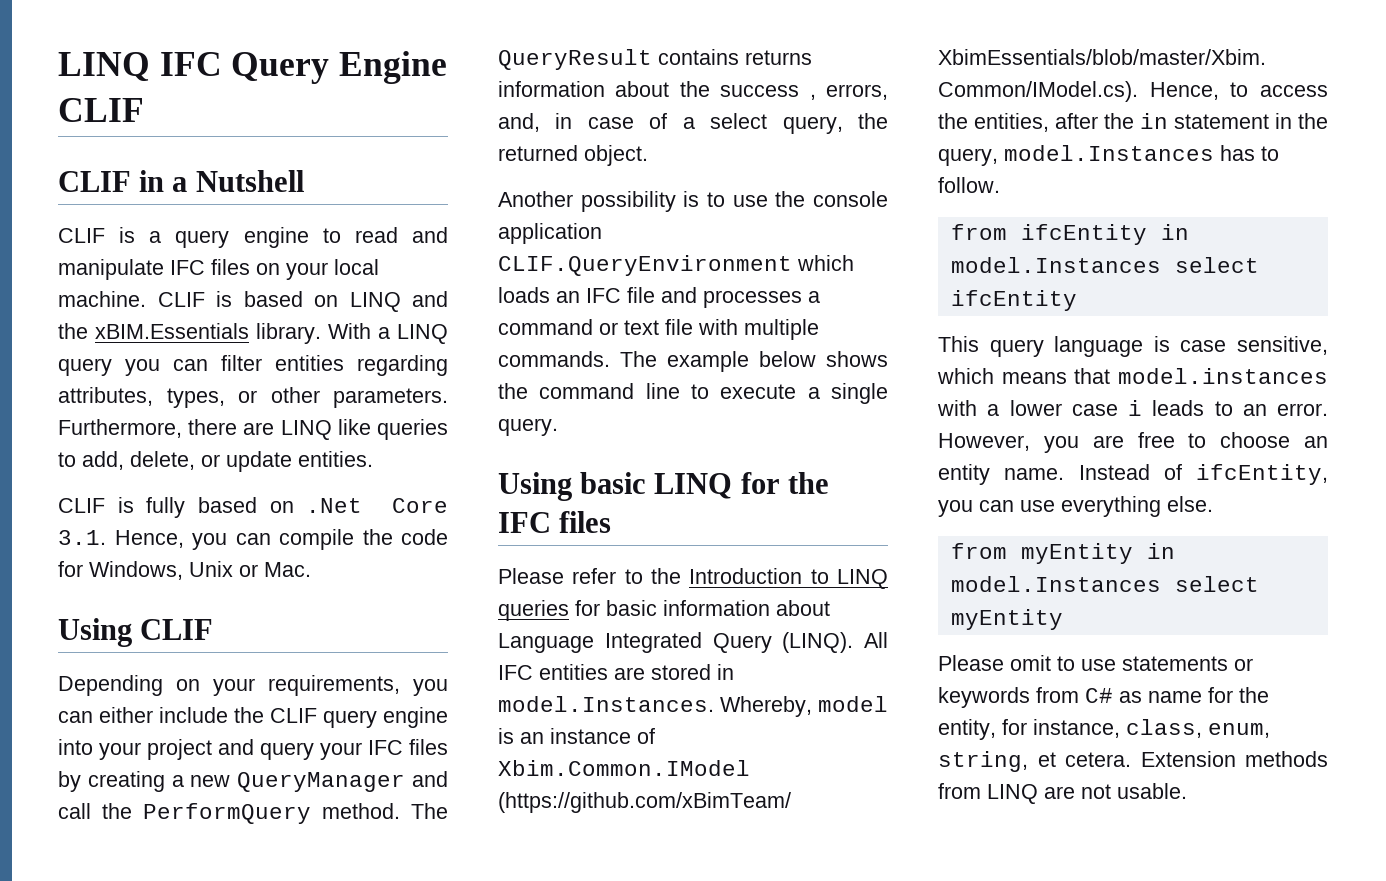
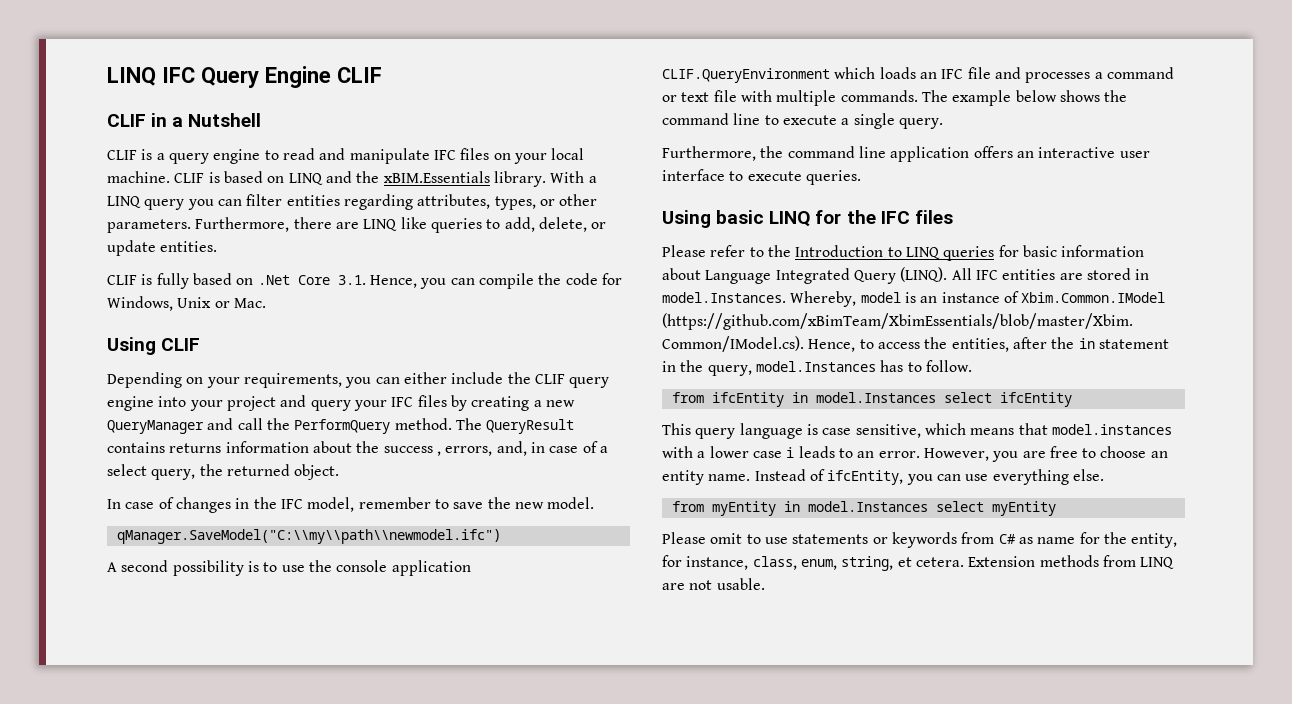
- Another possibility is to use the console application CLIF.QueryEnvironment which loads an IFC file and processes a command or text file with multiple commands.
+ In case of changes in the IFC model, remember to save the new model.
+ qManager.SaveModel("C:\\my\\path\\newmodel.ifc")
+ A second possibility is to use the console application CLIF.QueryEnvironment which loads an IFC file and processes a command or text file with multiple commands.
+ Furthermore, the command line application offers an interactive user interface to execute queries.

